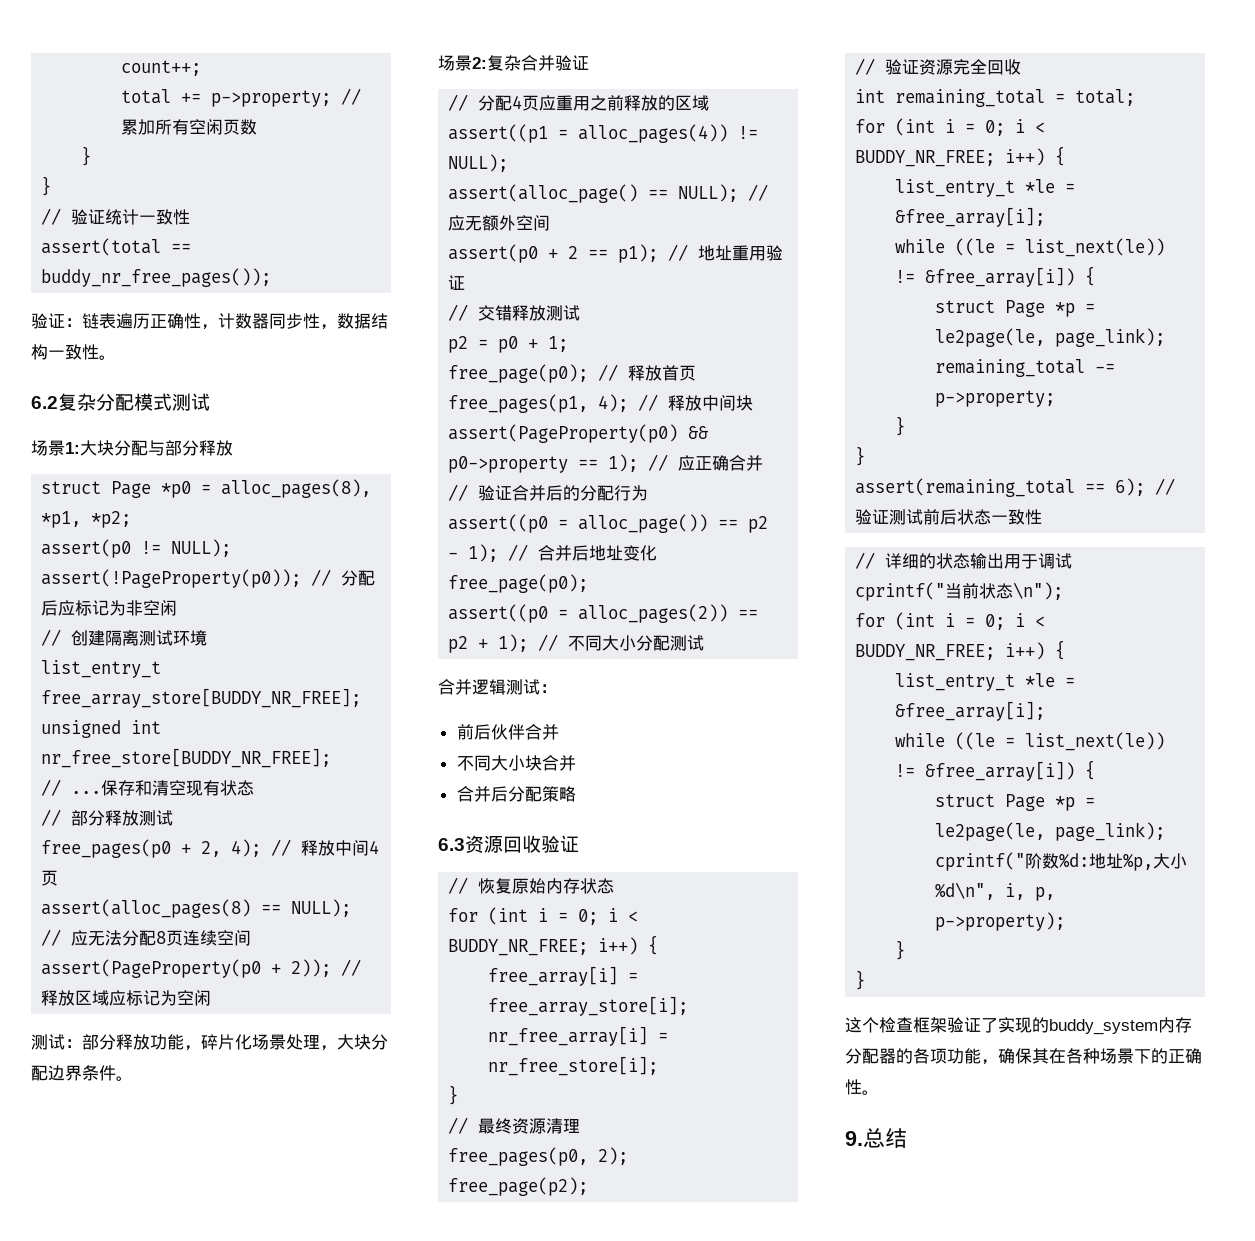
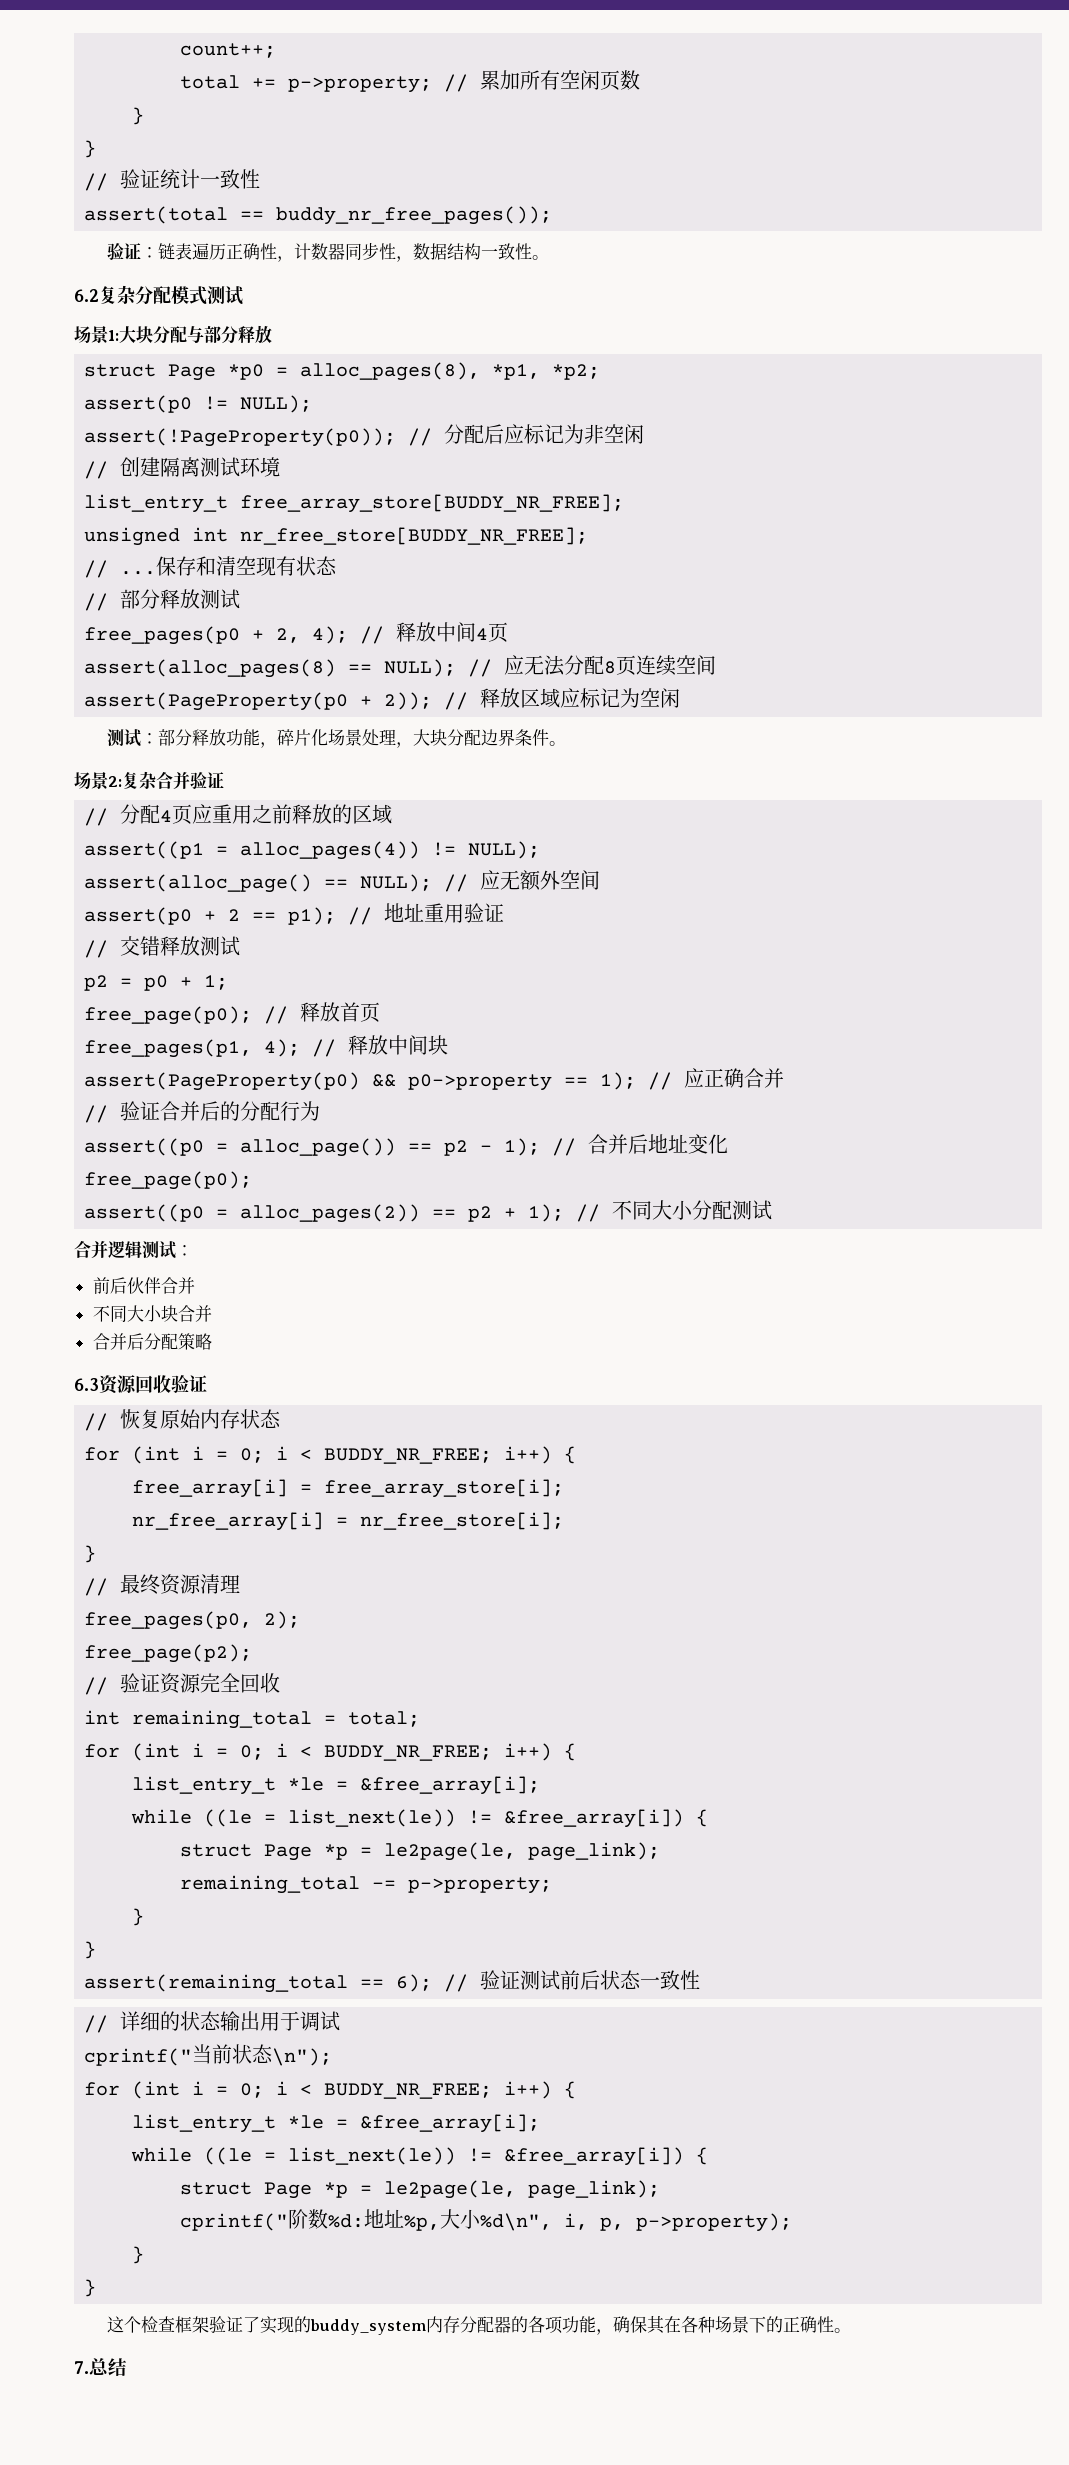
- 9.总结
+ 7.总结

